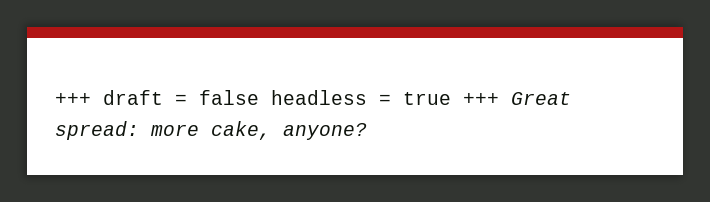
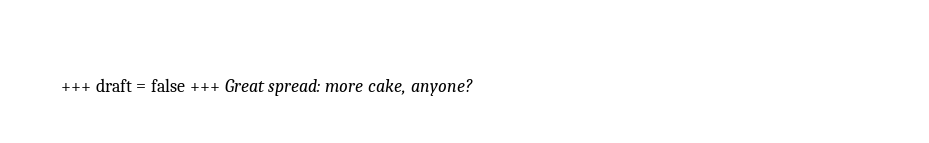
- +++ draft = false headless = true +++ Great spread: more cake, anyone?
+ +++ draft = false +++ Great spread: more cake, anyone?

